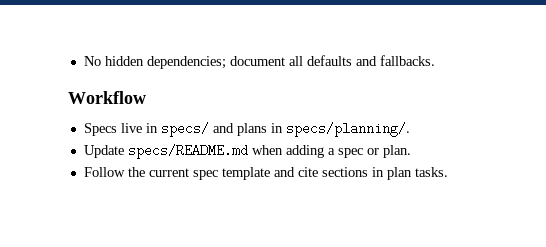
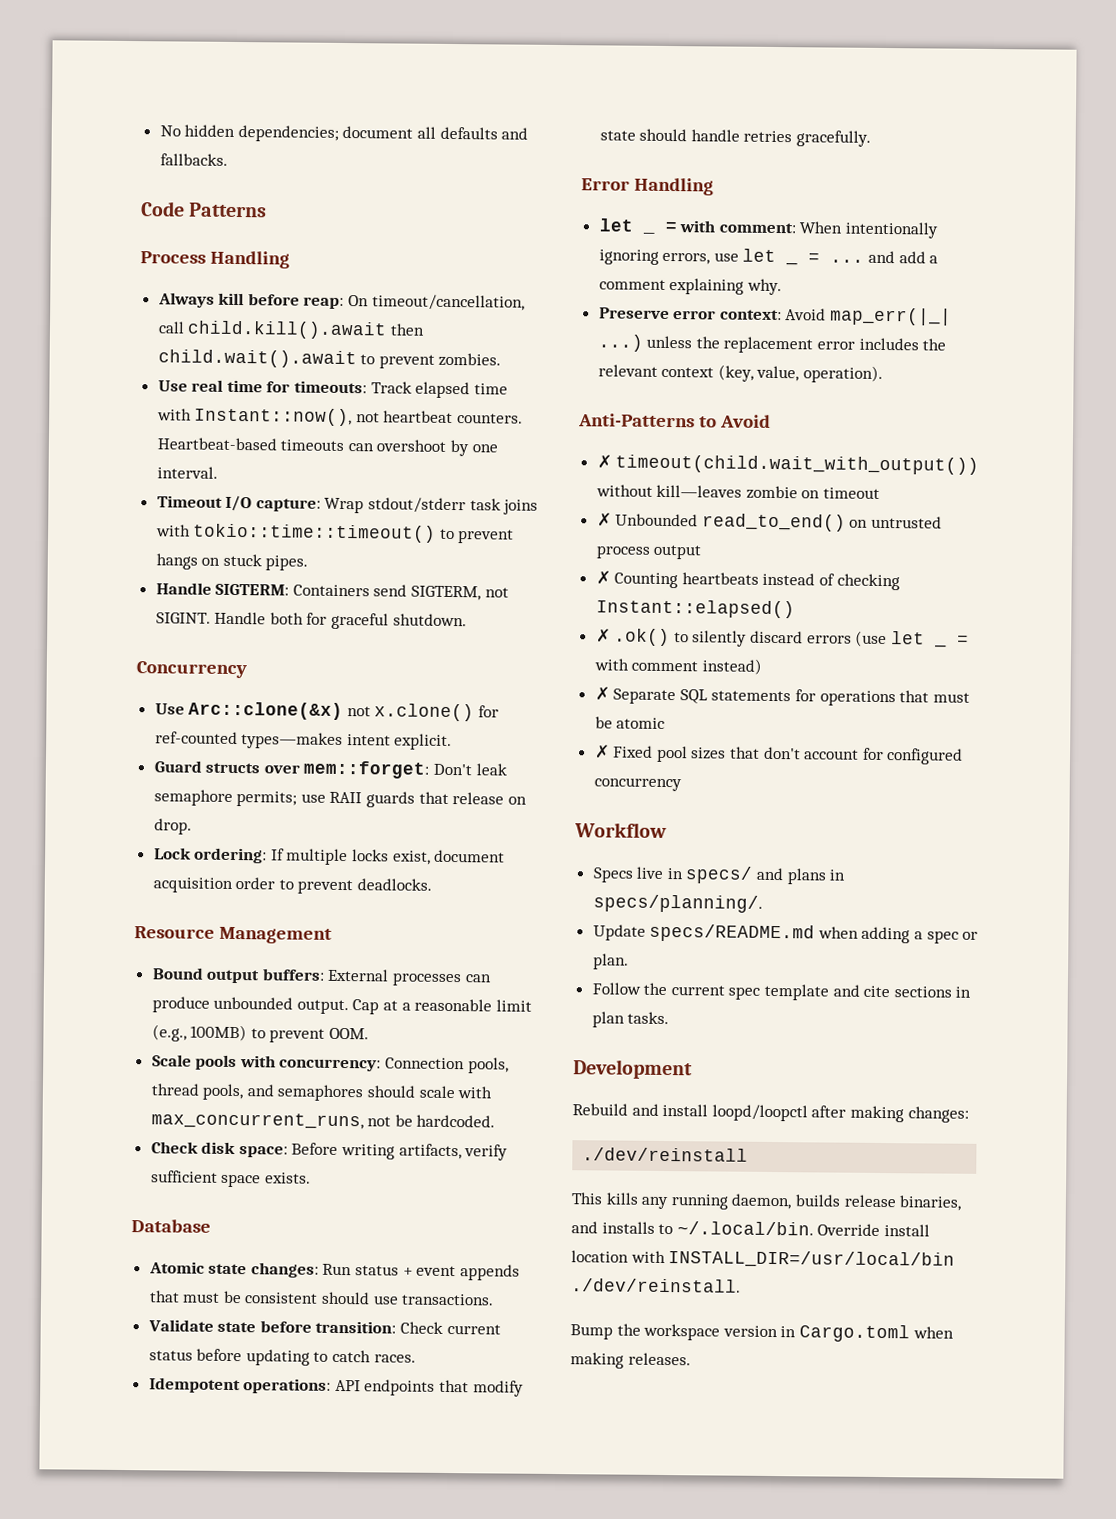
+ Code Patterns
+ Process Handling
+ Always kill before reap: On timeout/cancellation, call child.kill().await then child.wait().await to prevent zombies.
+ Use real time for timeouts: Track elapsed time with Instant::now(), not heartbeat counters. Heartbeat-based timeouts can overshoot by one interval.
+ Timeout I/O capture: Wrap stdout/stderr task joins with tokio::time::timeout() to prevent hangs on stuck pipes.
+ Handle SIGTERM: Containers send SIGTERM, not SIGINT. Handle both for graceful shutdown.
+ Concurrency
+ Use Arc::clone(&x) not x.clone() for ref-counted types—makes intent explicit.
+ Guard structs over mem::forget: Don't leak semaphore permits; use RAII guards that release on drop.
+ Lock ordering: If multiple locks exist, document acquisition order to prevent deadlocks.
+ Resource Management
+ Bound output buffers: External processes can produce unbounded output. Cap at a reasonable limit (e.g., 100MB) to prevent OOM.
+ Scale pools with concurrency: Connection pools, thread pools, and semaphores should scale with max_concurrent_runs, not be hardcoded.
+ Check disk space: Before writing artifacts, verify sufficient space exists.
+ Database
+ Atomic state changes: Run status + event appends that must be consistent should use transactions.
+ Validate state before transition: Check current status before updating to catch races.
+ Idempotent operations: API endpoints that modify state should handle retries gracefully.
+ Error Handling
+ let _ = with comment: When intentionally ignoring errors, use let _ = ... and add a comment explaining why.
+ Preserve error context: Avoid map_err(|_| ...) unless the replacement error includes the relevant context (key, value, operation).
+ Anti-Patterns to Avoid
+ ✗ timeout(child.wait_with_output()) without kill—leaves zombie on timeout
+ ✗ Unbounded read_to_end() on untrusted process output
+ ✗ Counting heartbeats instead of checking Instant::elapsed()
+ ✗ .ok() to silently discard errors (use let _ = with comment instead)
+ ✗ Separate SQL statements for operations that must be atomic
+ ✗ Fixed pool sizes that don't account for configured concurrency
+ Development
+ Rebuild and install loopd/loopctl after making changes:
+ ./dev/reinstall
+ This kills any running daemon, builds release binaries, and installs to ~/.local/bin. Override install location with INSTALL_DIR=/usr/local/bin ./dev/reinstall.
+ Bump the workspace version in Cargo.toml when making releases.

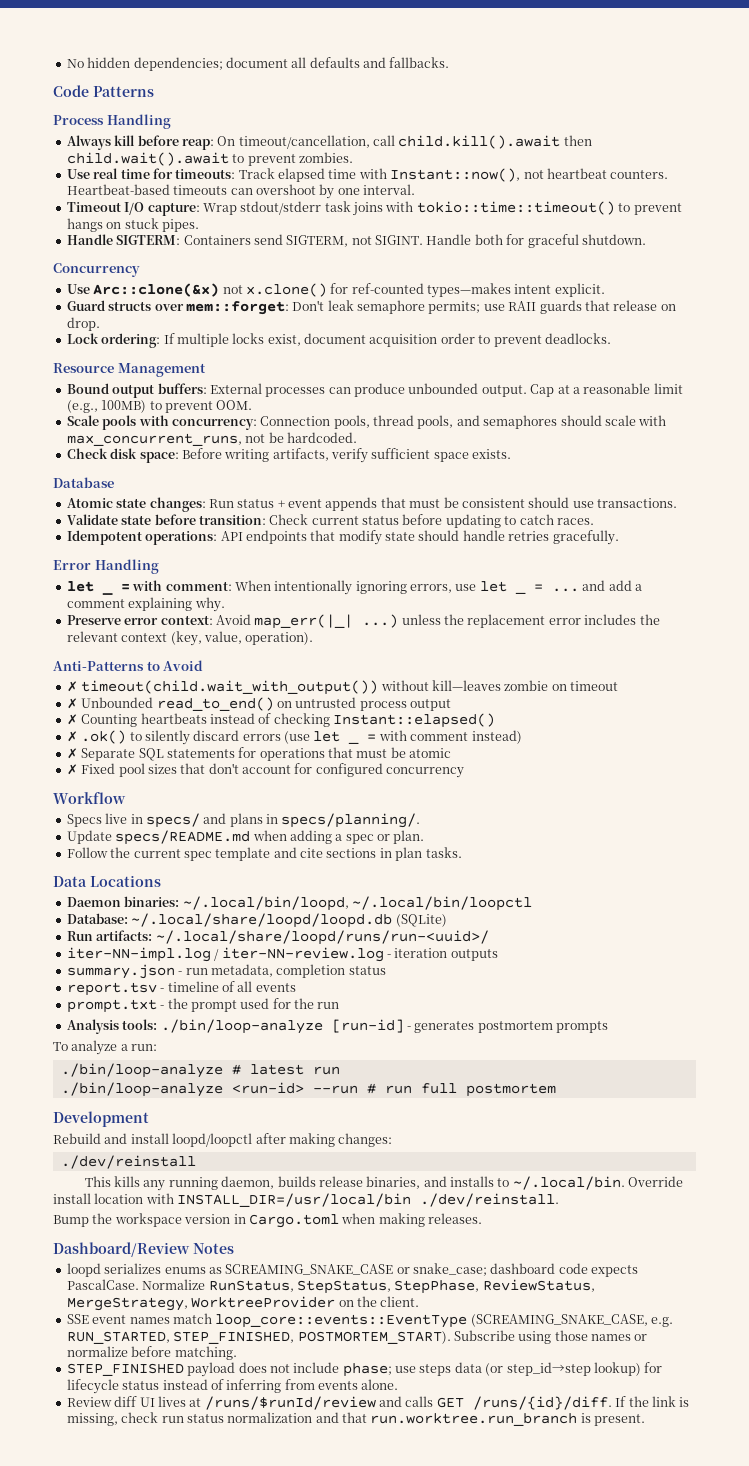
+ Data Locations
+ Daemon binaries: ~/.local/bin/loopd, ~/.local/bin/loopctl
+ Database: ~/.local/share/loopd/loopd.db (SQLite)
+ Run artifacts: ~/.local/share/loopd/runs/run-<uuid>/
+ iter-NN-impl.log / iter-NN-review.log - iteration outputs
+ summary.json - run metadata, completion status
+ report.tsv - timeline of all events
+ prompt.txt - the prompt used for the run
+ Analysis tools: ./bin/loop-analyze [run-id] - generates postmortem prompts
+ To analyze a run:
+ ./bin/loop-analyze # latest run
+ ./bin/loop-analyze <run-id> --run # run full postmortem
+ Dashboard/Review Notes
+ loopd serializes enums as SCREAMING_SNAKE_CASE or snake_case; dashboard code expects PascalCase. Normalize RunStatus, StepStatus, StepPhase, ReviewStatus, MergeStrategy, WorktreeProvider on the client.
+ SSE event names match loop_core::events::EventType (SCREAMING_SNAKE_CASE, e.g. RUN_STARTED, STEP_FINISHED, POSTMORTEM_START). Subscribe using those names or normalize before matching.
+ STEP_FINISHED payload does not include phase; use steps data (or step_id→step lookup) for lifecycle status instead of inferring from events alone.
+ Review diff UI lives at /runs/$runId/review and calls GET /runs/{id}/diff. If the link is missing, check run status normalization and that run.worktree.run_branch is present.

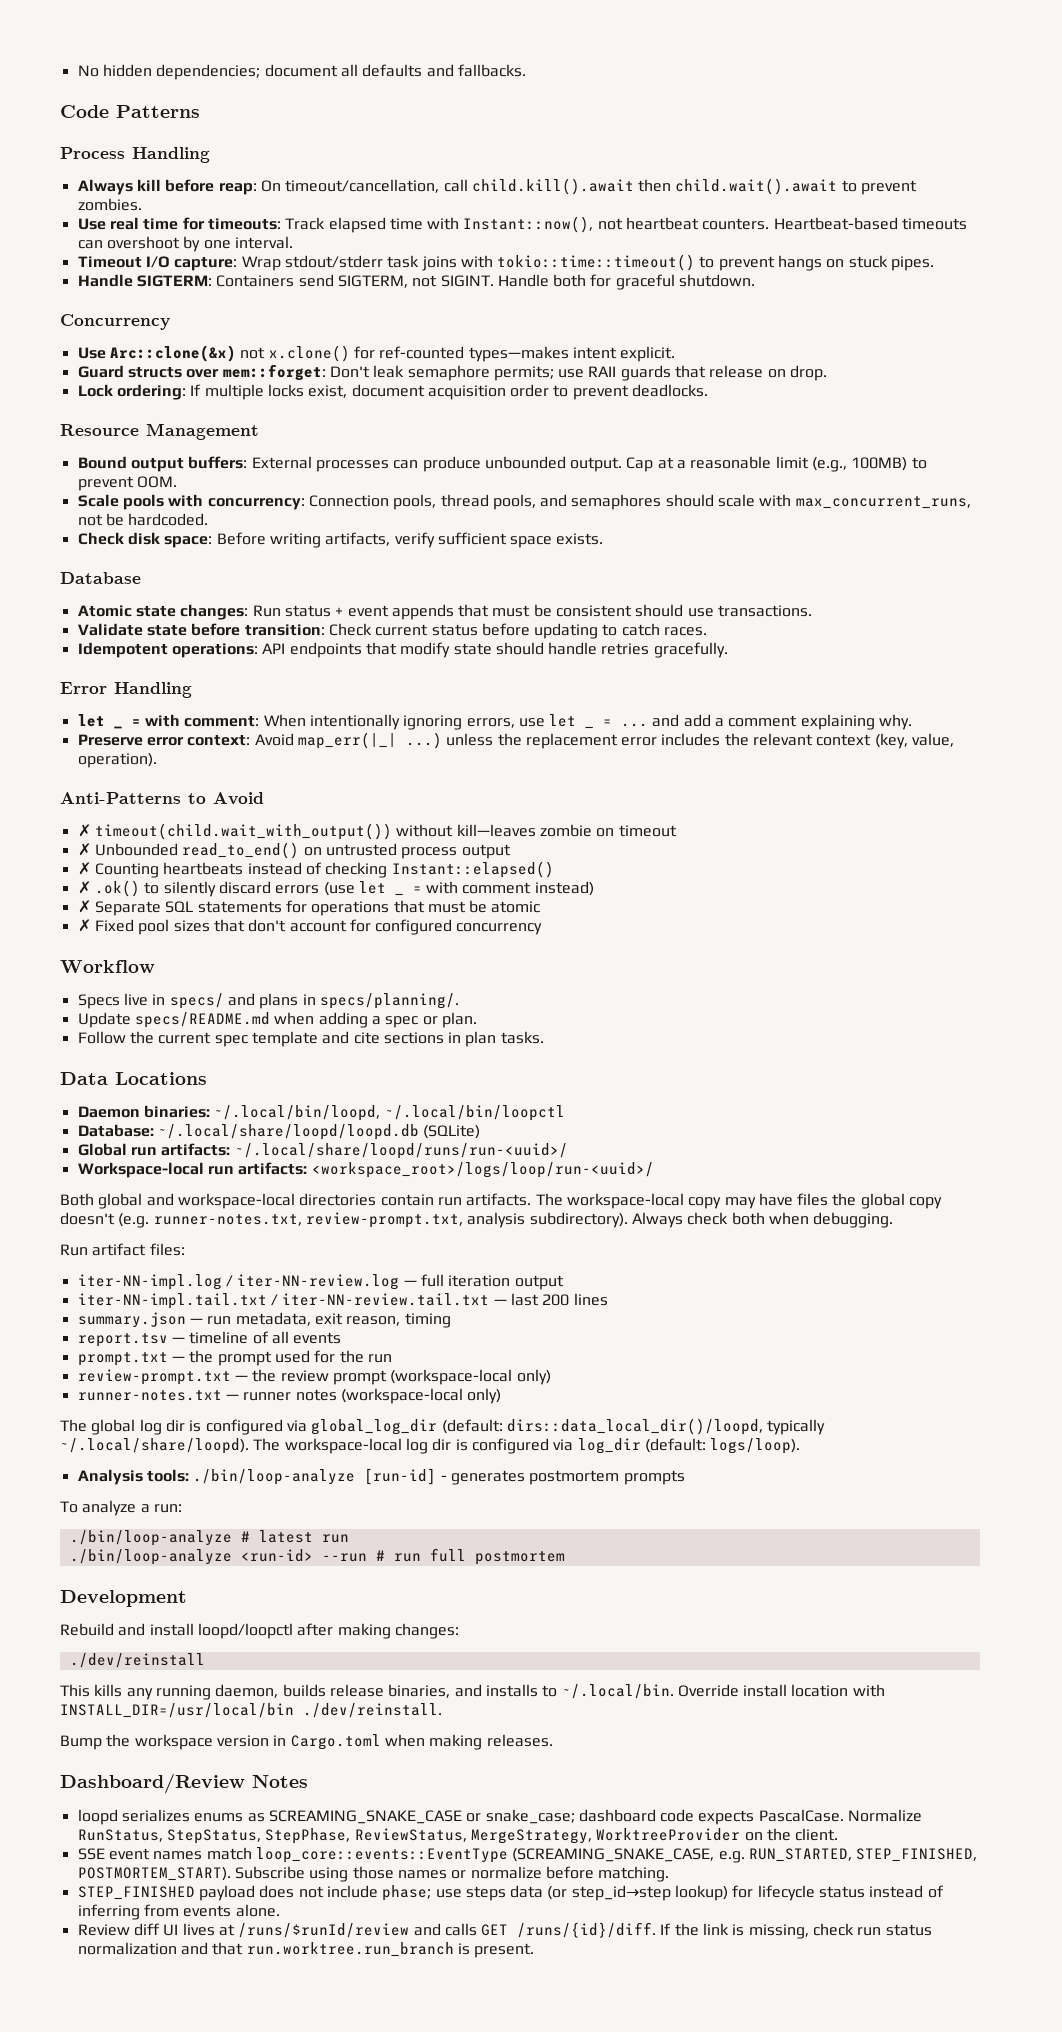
- Run artifacts: ~/.local/share/loopd/runs/run-<uuid>/
+ Global run artifacts: ~/.local/share/loopd/runs/run-<uuid>/
- iter-NN-impl.log / iter-NN-review.log - iteration outputs
+ Workspace-local run artifacts: <workspace_root>/logs/loop/run-<uuid>/
+ Both global and workspace-local directories contain run artifacts. The workspace-local copy may have files the global copy doesn't (e.g. runner-notes.txt, review-prompt.txt, analysis subdirectory). Always check both when debugging.
+ Run artifact files:
+ iter-NN-impl.log / iter-NN-review.log — full iteration output
+ iter-NN-impl.tail.txt / iter-NN-review.tail.txt — last 200 lines
- summary.json - run metadata, completion status
+ summary.json — run metadata, exit reason, timing
- report.tsv - timeline of all events
+ report.tsv — timeline of all events
- prompt.txt - the prompt used for the run
+ prompt.txt — the prompt used for the run
+ review-prompt.txt — the review prompt (workspace-local only)
+ runner-notes.txt — runner notes (workspace-local only)
+ The global log dir is configured via global_log_dir (default: dirs::data_local_dir()/loopd, typically ~/.local/share/loopd). The workspace-local log dir is configured via log_dir (default: logs/loop).

